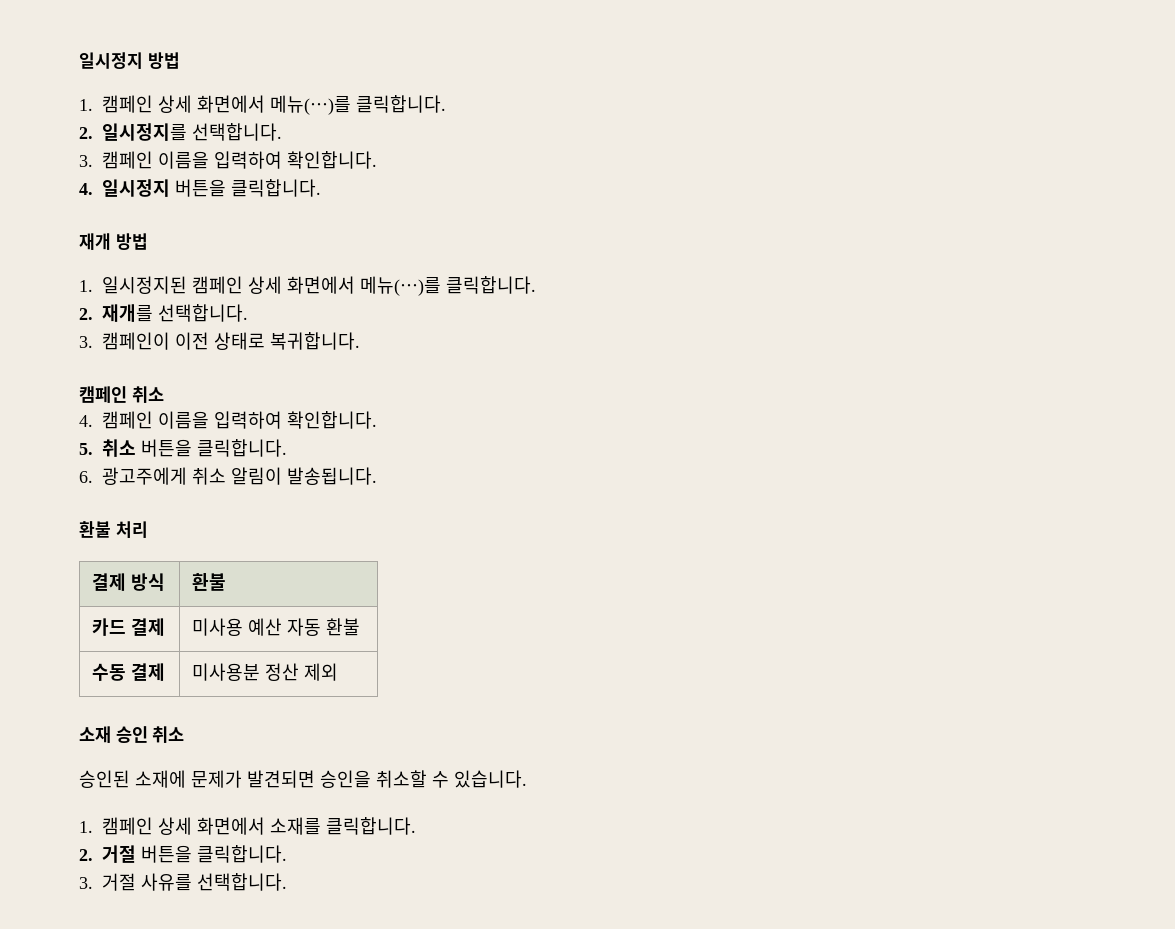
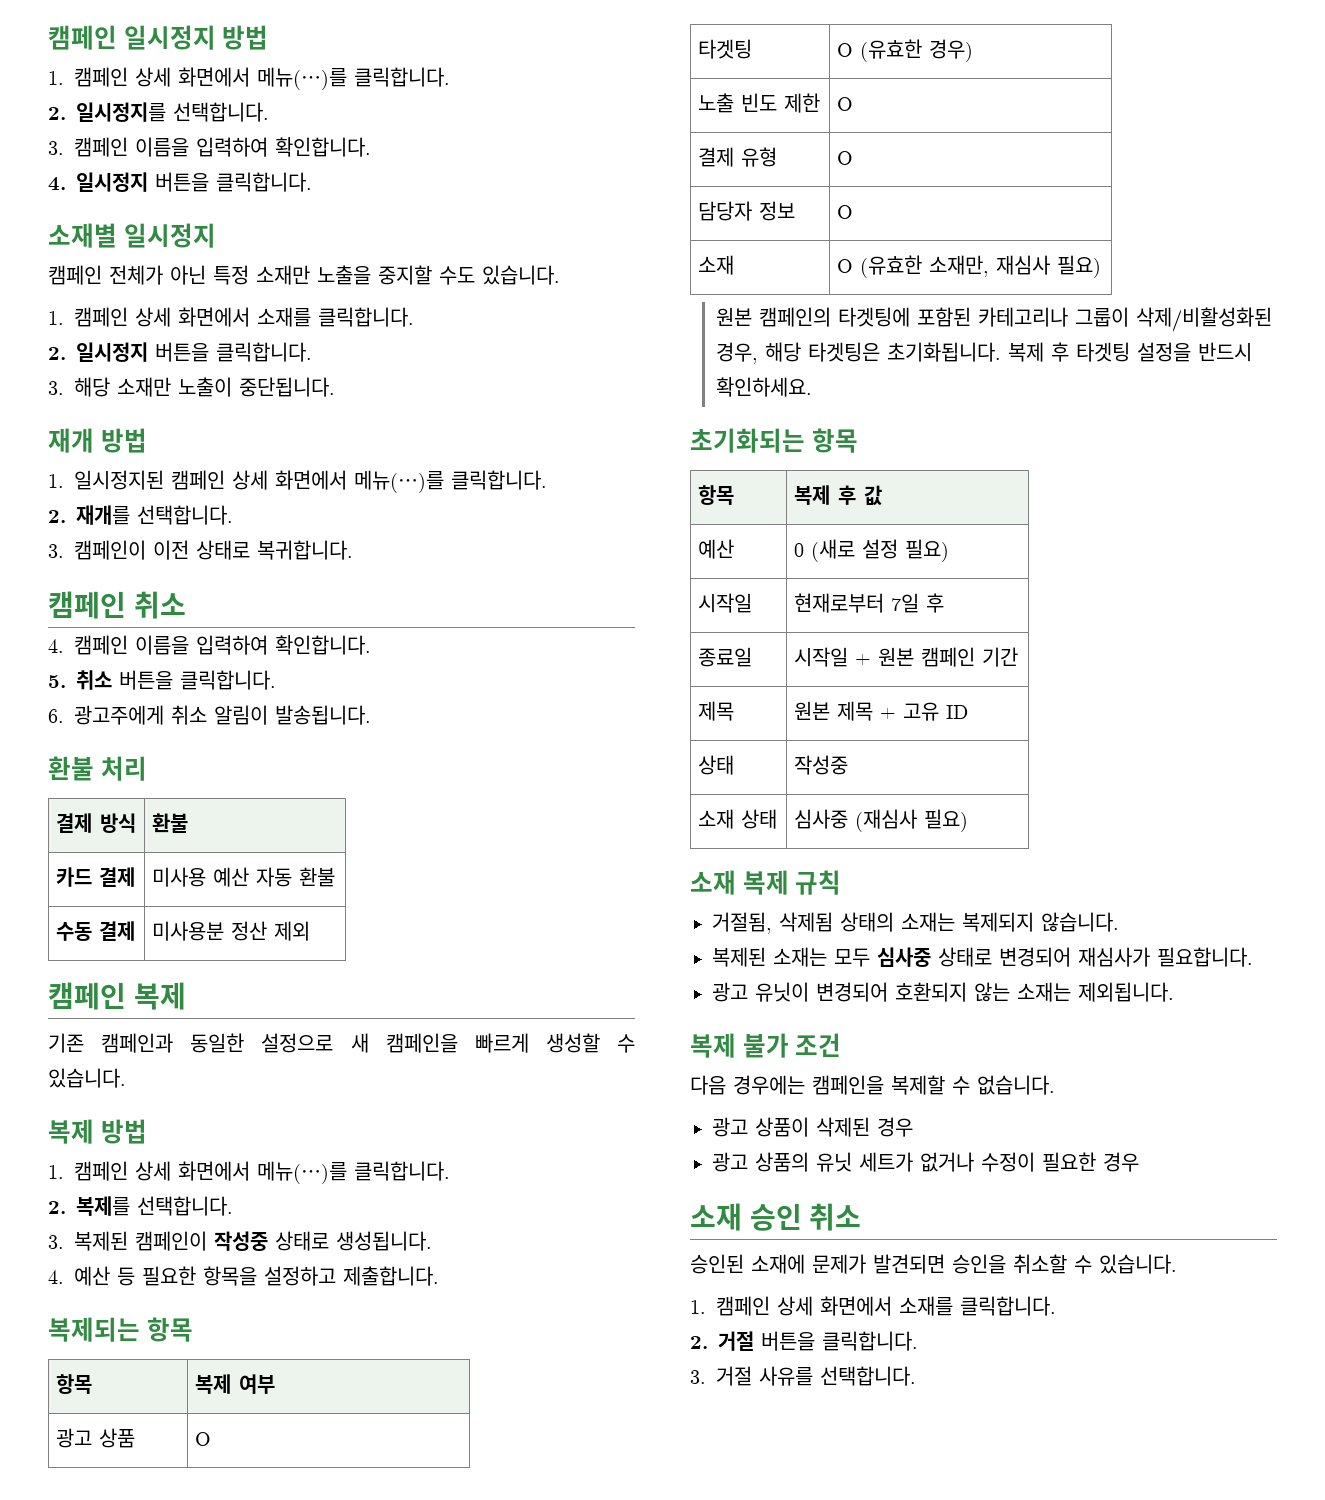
- 일시정지 방법
+ 캠페인 일시정지 방법
+ 소재별 일시정지
+ 캠페인 전체가 아닌 특정 소재만 노출을 중지할 수도 있습니다.
+ 1. 캠페인 상세 화면에서 소재를 클릭합니다.
+ 2. 일시정지 버튼을 클릭합니다.
+ 3. 해당 소재만 노출이 중단됩니다.
+ 캠페인 복제
+ 기존 캠페인과 동일한 설정으로 새 캠페인을 빠르게 생성할 수 있습니다.
+ 복제 방법
+ 1. 캠페인 상세 화면에서 메뉴(⋯)를 클릭합니다.
+ 2. 복제를 선택합니다.
+ 3. 복제된 캠페인이 작성중 상태로 생성됩니다.
+ 4. 예산 등 필요한 항목을 설정하고 제출합니다.
+ 복제되는 항목
+ 항목 | 복제 여부
+ 광고 상품 | O
+ 타겟팅 | O (유효한 경우)
+ 노출 빈도 제한 | O
+ 결제 유형 | O
+ 담당자 정보 | O
+ 소재 | O (유효한 소재만, 재심사 필요)
+ 원본 캠페인의 타겟팅에 포함된 카테고리나 그룹이 삭제/비활성화된 경우, 해당 타겟팅은 초기화됩니다. 복제 후 타겟팅 설정을 반드시 확인하세요.
+ 초기화되는 항목
+ 항목 | 복제 후 값
+ 예산 | 0 (새로 설정 필요)
+ 시작일 | 현재로부터 7일 후
+ 종료일 | 시작일 + 원본 캠페인 기간
+ 제목 | 원본 제목 + 고유 ID
+ 상태 | 작성중
+ 소재 상태 | 심사중 (재심사 필요)
+ 소재 복제 규칙
+ 거절됨, 삭제됨 상태의 소재는 복제되지 않습니다.
+ 복제된 소재는 모두 심사중 상태로 변경되어 재심사가 필요합니다.
+ 광고 유닛이 변경되어 호환되지 않는 소재는 제외됩니다.
+ 복제 불가 조건
+ 다음 경우에는 캠페인을 복제할 수 없습니다.
+ 광고 상품이 삭제된 경우
+ 광고 상품의 유닛 세트가 없거나 수정이 필요한 경우

